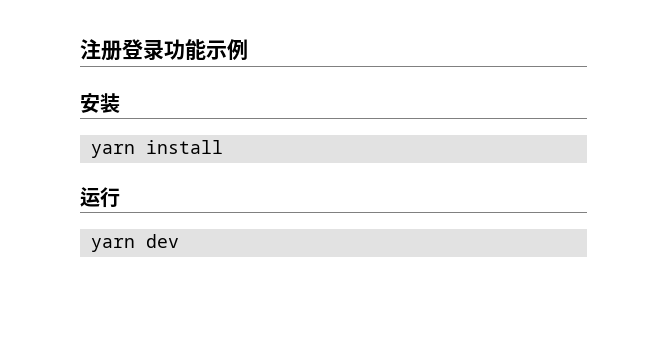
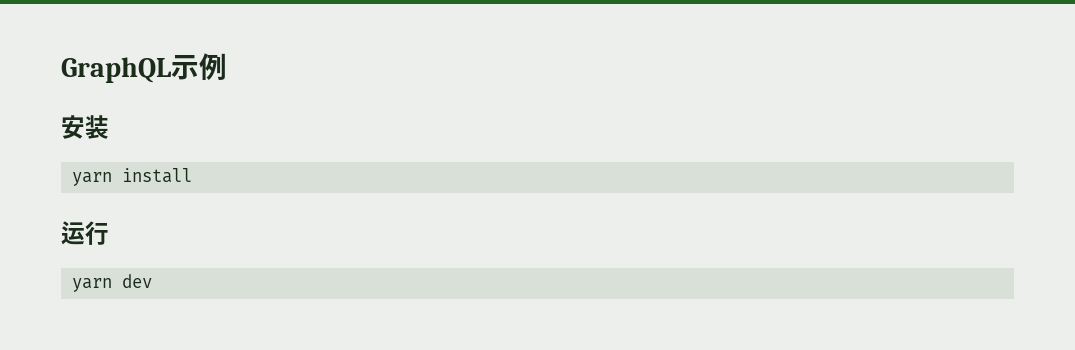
- 注册登录功能示例
+ GraphQL示例

